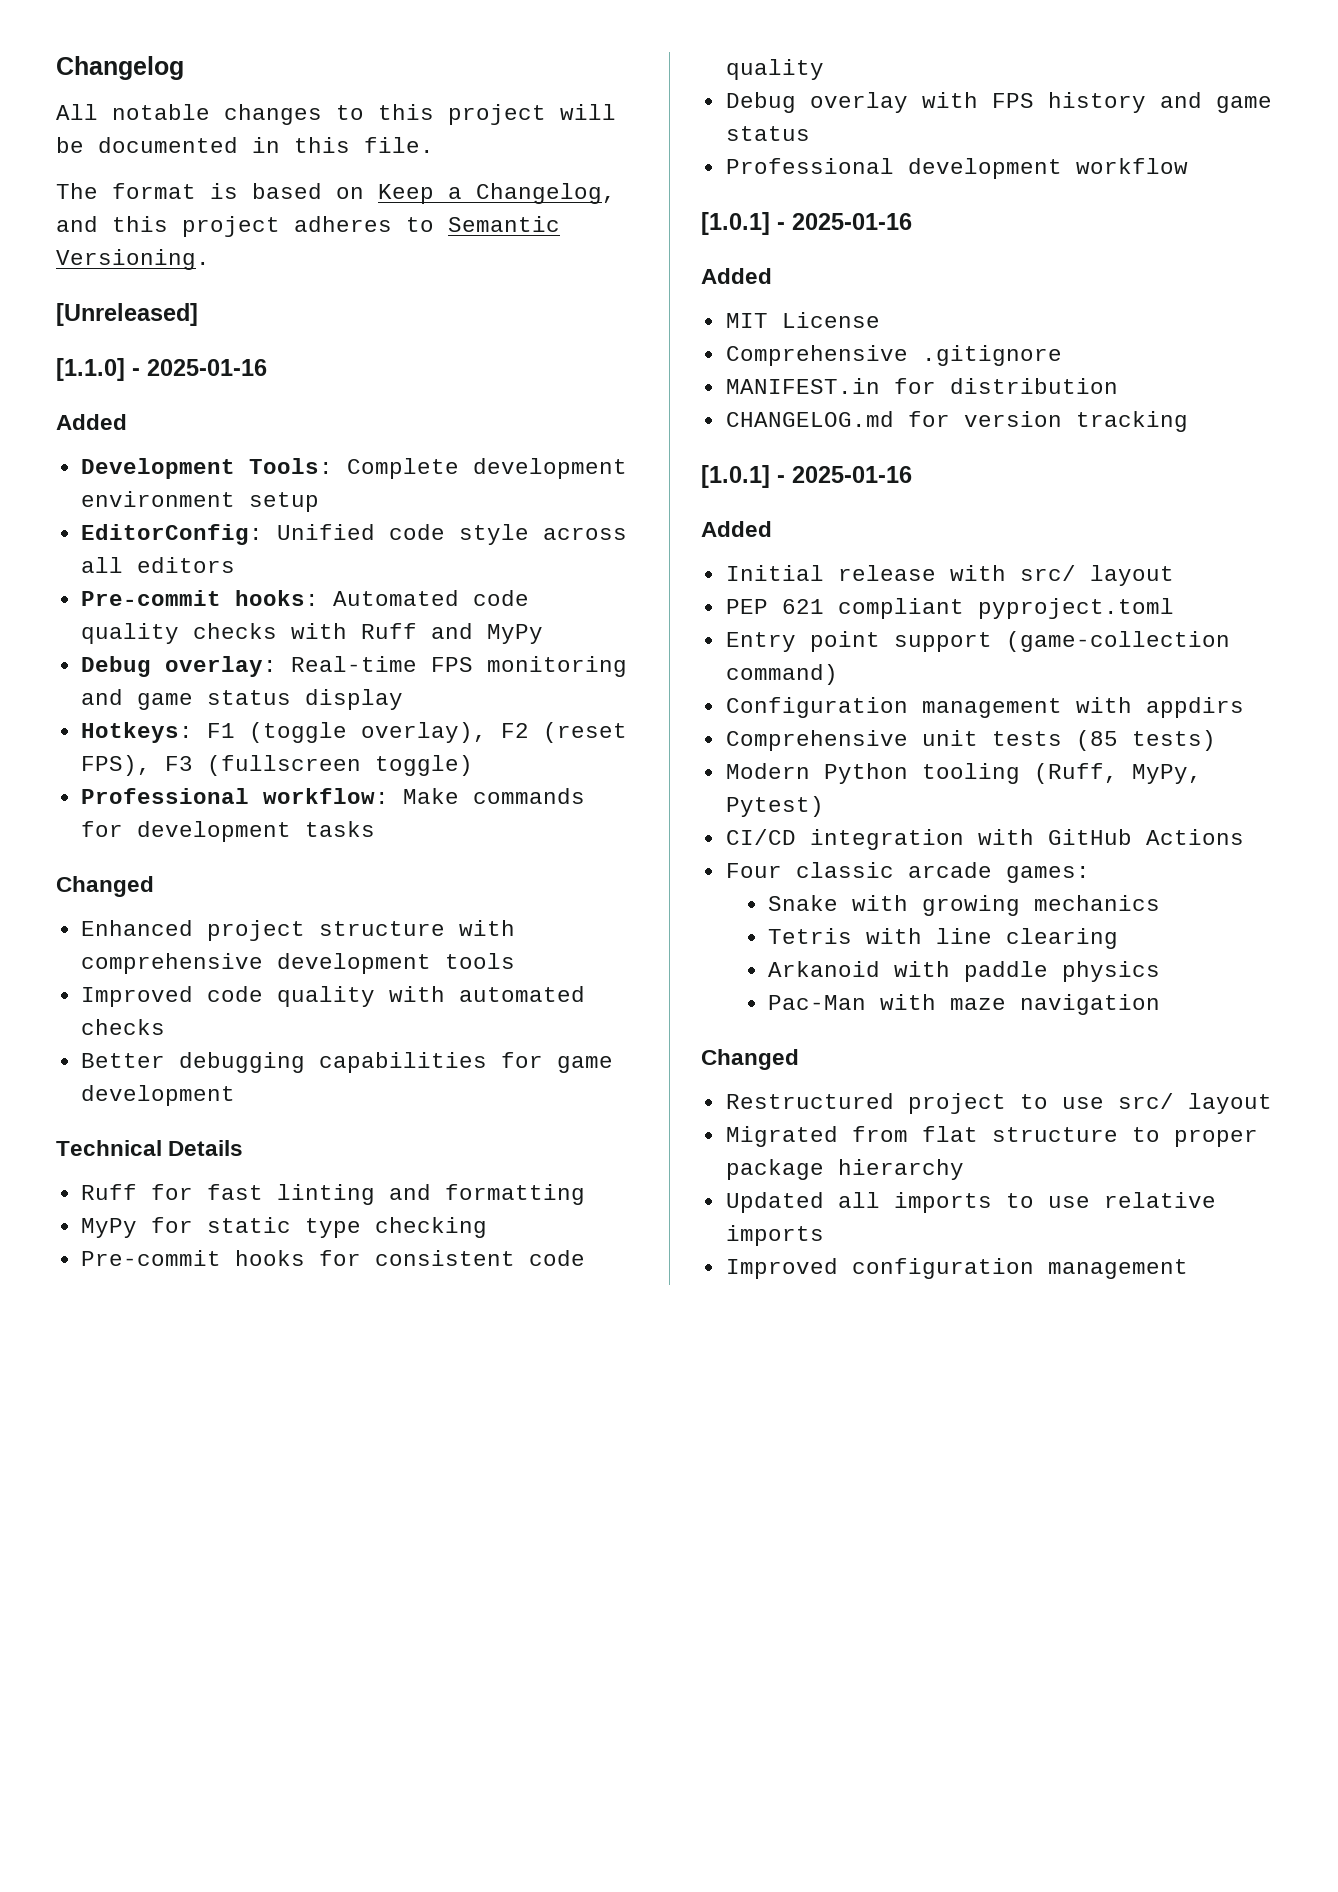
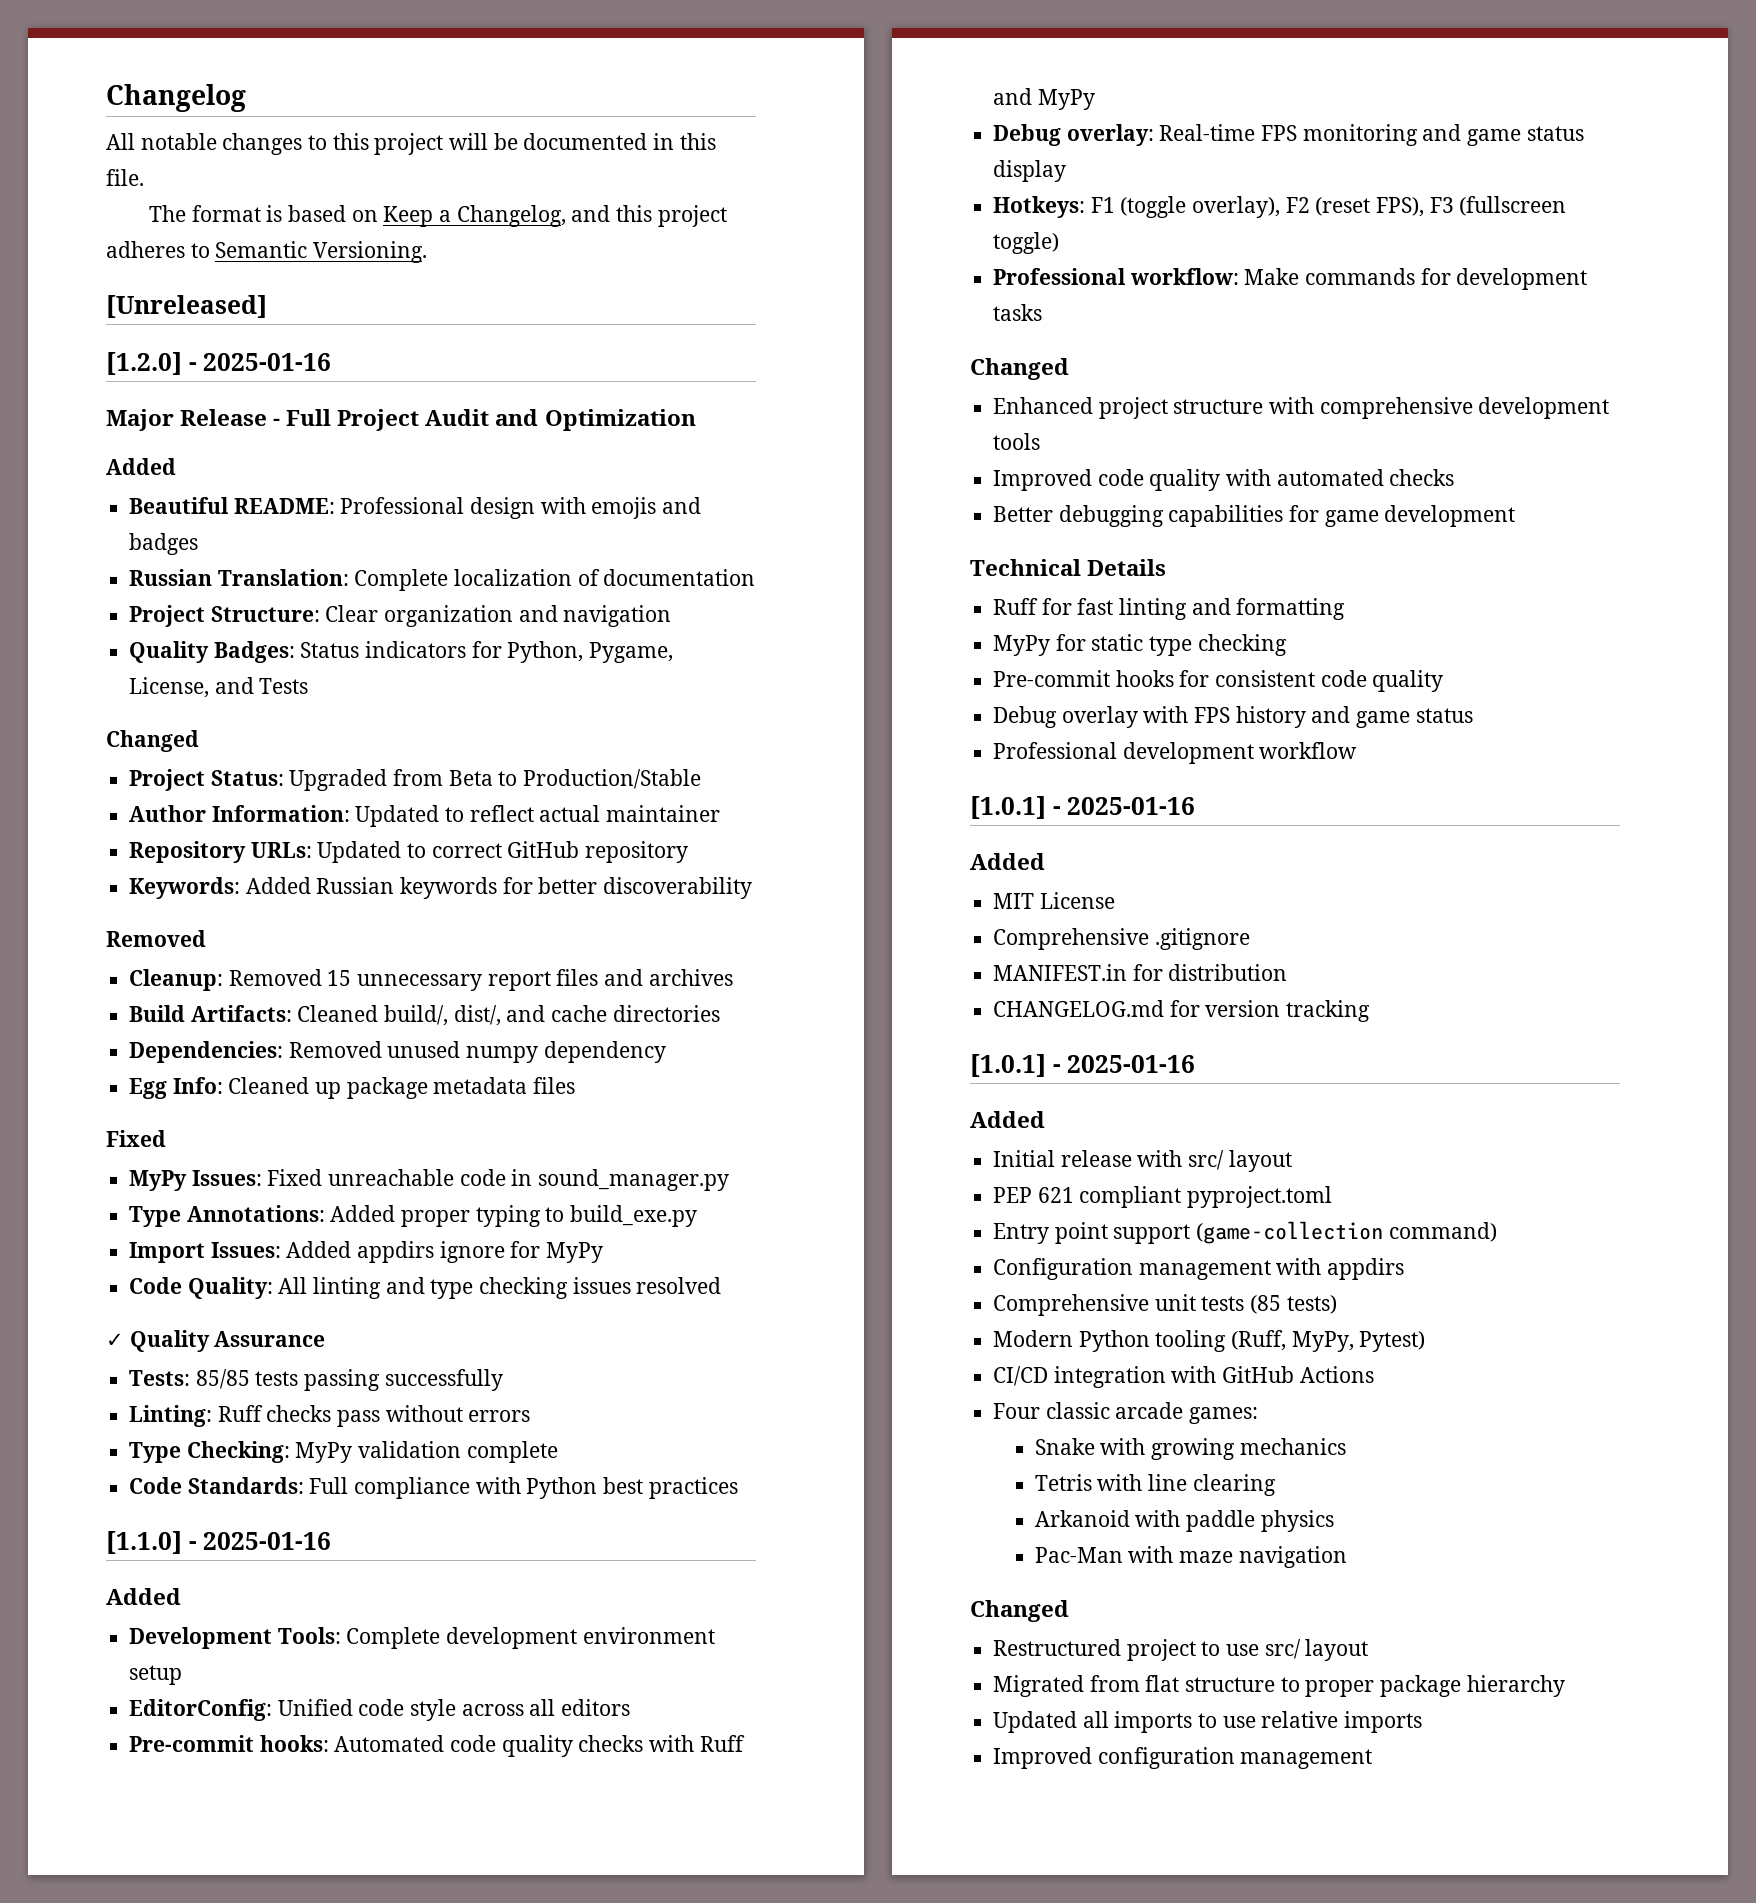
+ [1.2.0] - 2025-01-16
+ Major Release - Full Project Audit and Optimization
+ Added
+ Beautiful README: Professional design with emojis and badges
+ Russian Translation: Complete localization of documentation
+ Project Structure: Clear organization and navigation
+ Quality Badges: Status indicators for Python, Pygame, License, and Tests
+ Changed
+ Project Status: Upgraded from Beta to Production/Stable
+ Author Information: Updated to reflect actual maintainer
+ Repository URLs: Updated to correct GitHub repository
+ Keywords: Added Russian keywords for better discoverability
+ Removed
+ Cleanup: Removed 15 unnecessary report files and archives
+ Build Artifacts: Cleaned build/, dist/, and cache directories
+ Dependencies: Removed unused numpy dependency
+ Egg Info: Cleaned up package metadata files
+ Fixed
+ MyPy Issues: Fixed unreachable code in sound_manager.py
+ Type Annotations: Added proper typing to build_exe.py
+ Import Issues: Added appdirs ignore for MyPy
+ Code Quality: All linting and type checking issues resolved
+ ✓ Quality Assurance
+ Tests: 85/85 tests passing successfully
+ Linting: Ruff checks pass without errors
+ Type Checking: MyPy validation complete
+ Code Standards: Full compliance with Python best practices

